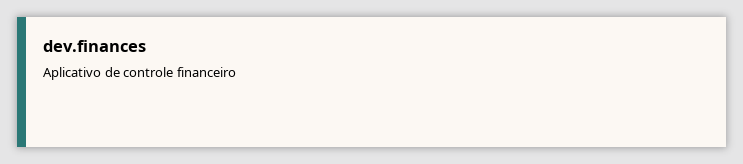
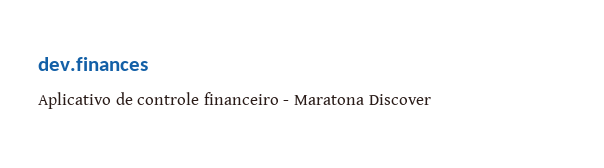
- Aplicativo de controle financeiro
+ Aplicativo de controle financeiro - Maratona Discover

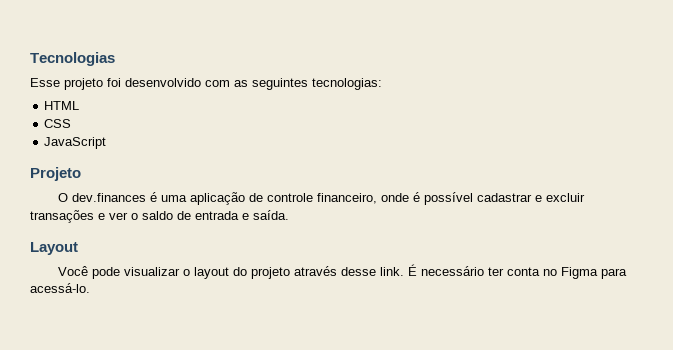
- dev.finances
- Aplicativo de controle financeiro - Maratona Discover
+ Tecnologias
+ Esse projeto foi desenvolvido com as seguintes tecnologias:
+ HTML
+ CSS
+ JavaScript
+ Projeto
+ O dev.finances é uma aplicação de controle financeiro, onde é possível cadastrar e excluir transações e ver o saldo de entrada e saída.
+ Layout
+ Você pode visualizar o layout do projeto através desse link. É necessário ter conta no Figma para acessá-lo.

